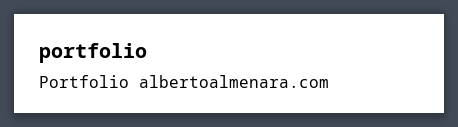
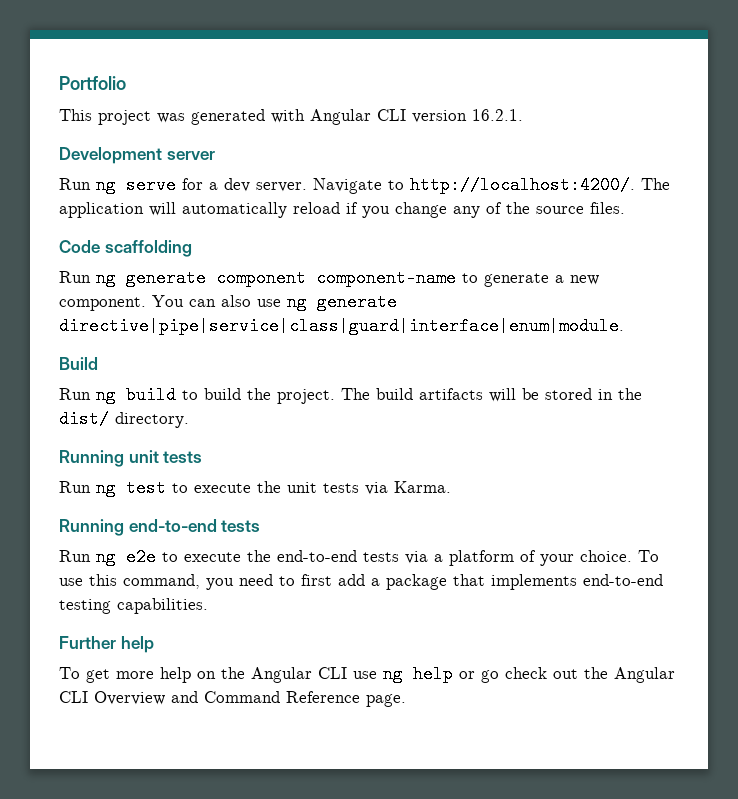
- portfolio
- Portfolio albertoalmenara.com
+ Portfolio
+ This project was generated with Angular CLI version 16.2.1.
+ Development server
+ Run ng serve for a dev server. Navigate to http://localhost:4200/. The application will automatically reload if you change any of the source files.
+ Code scaffolding
+ Run ng generate component component-name to generate a new component. You can also use ng generate directive|pipe|service|class|guard|interface|enum|module.
+ Build
+ Run ng build to build the project. The build artifacts will be stored in the dist/ directory.
+ Running unit tests
+ Run ng test to execute the unit tests via Karma.
+ Running end-to-end tests
+ Run ng e2e to execute the end-to-end tests via a platform of your choice. To use this command, you need to first add a package that implements end-to-end testing capabilities.
+ Further help
+ To get more help on the Angular CLI use ng help or go check out the Angular CLI Overview and Command Reference page.

